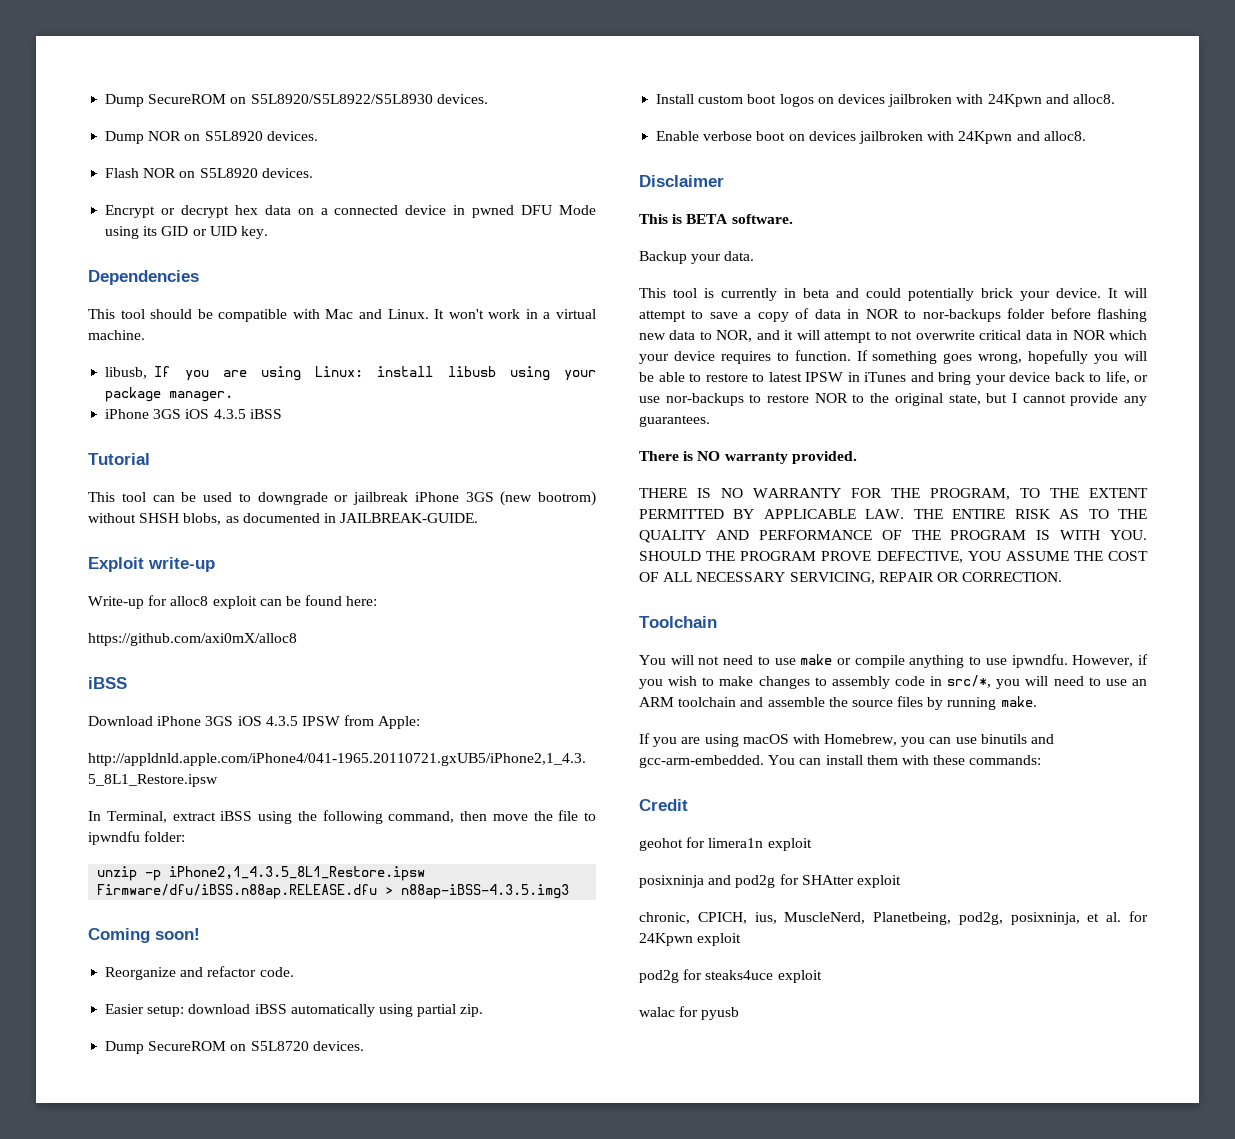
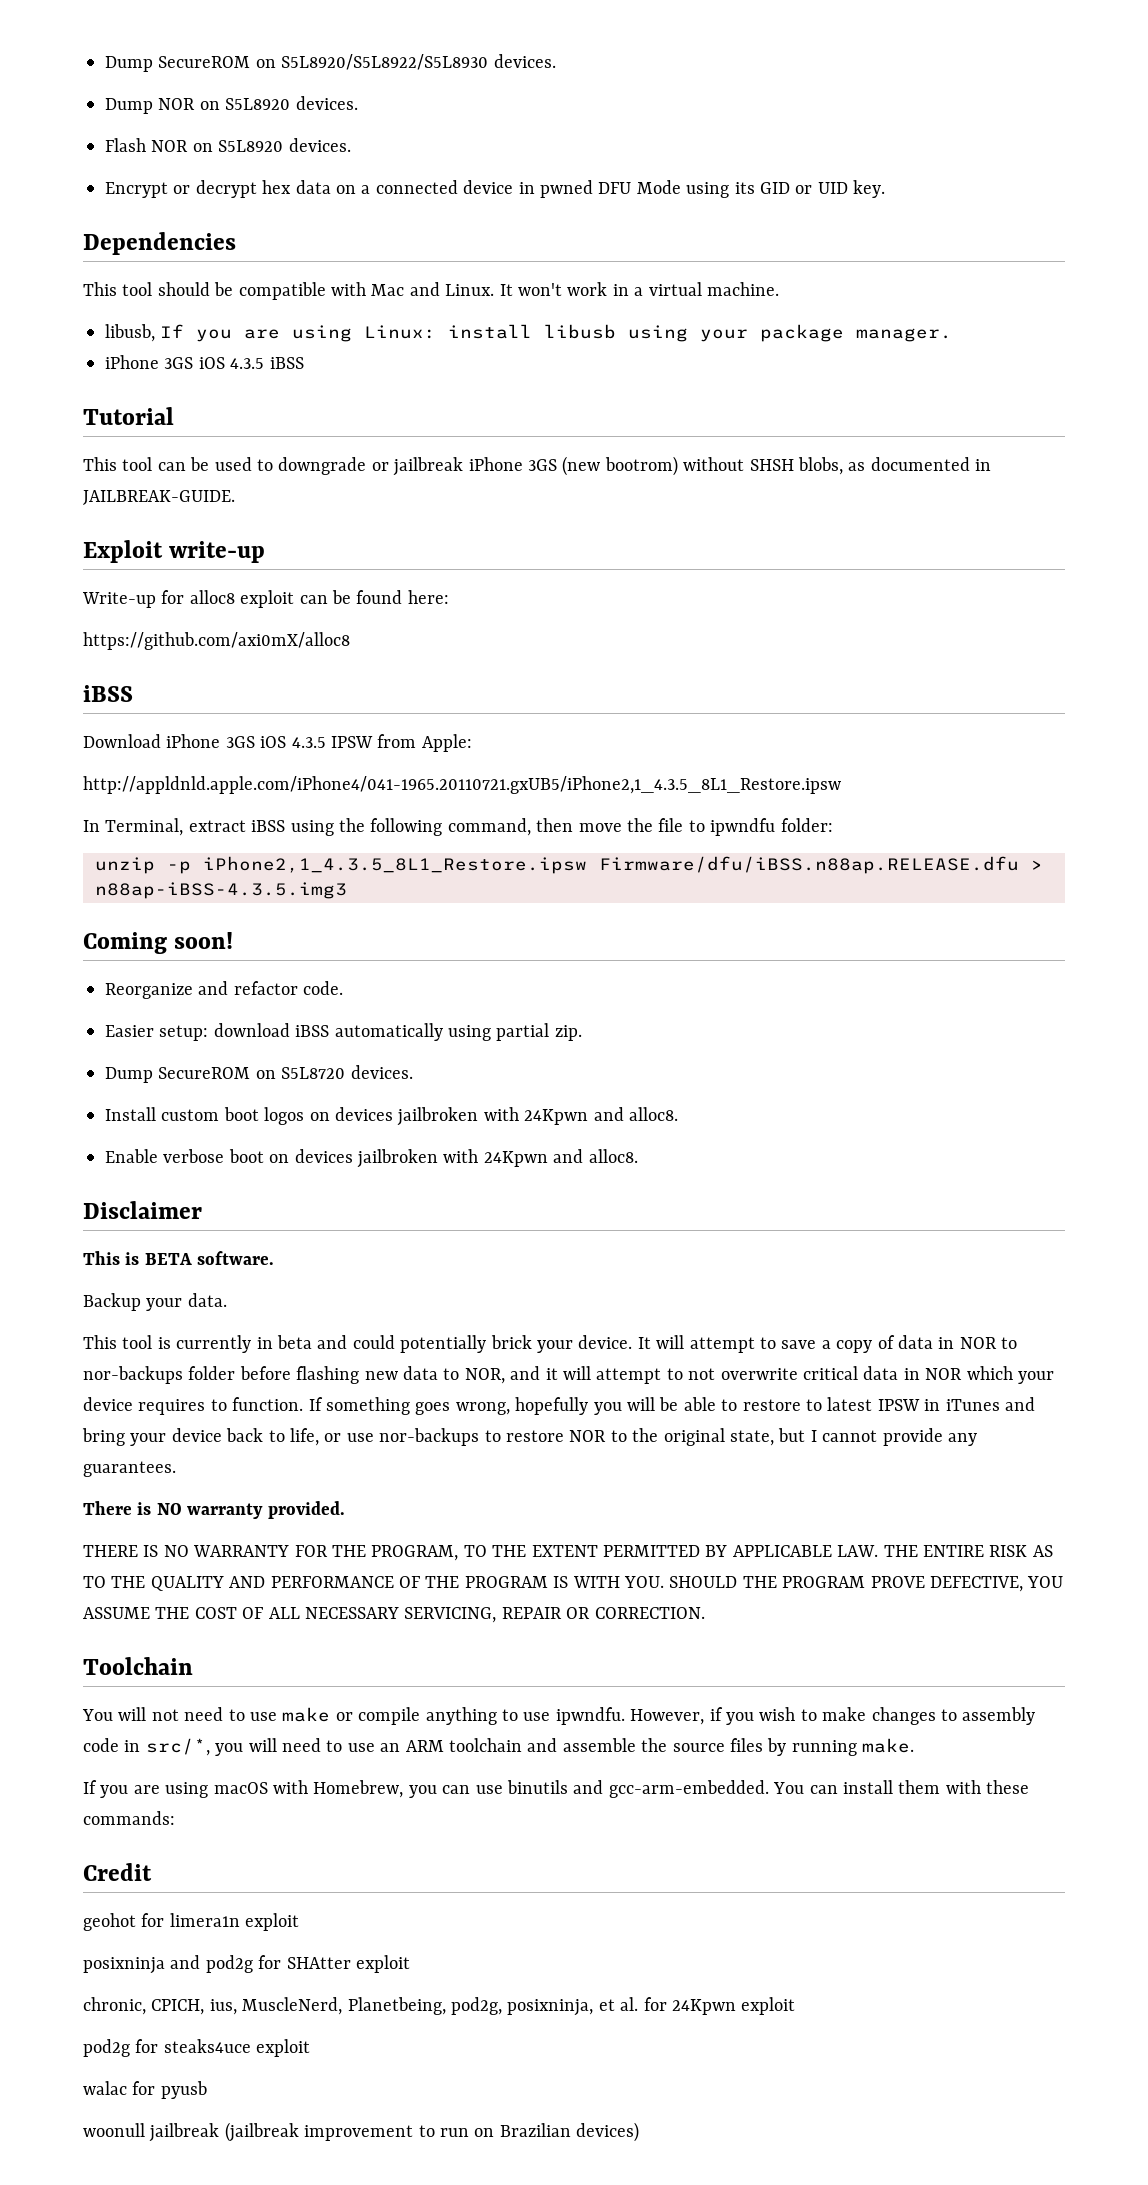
+ woonull jailbreak (jailbreak improvement to run on Brazilian devices)

